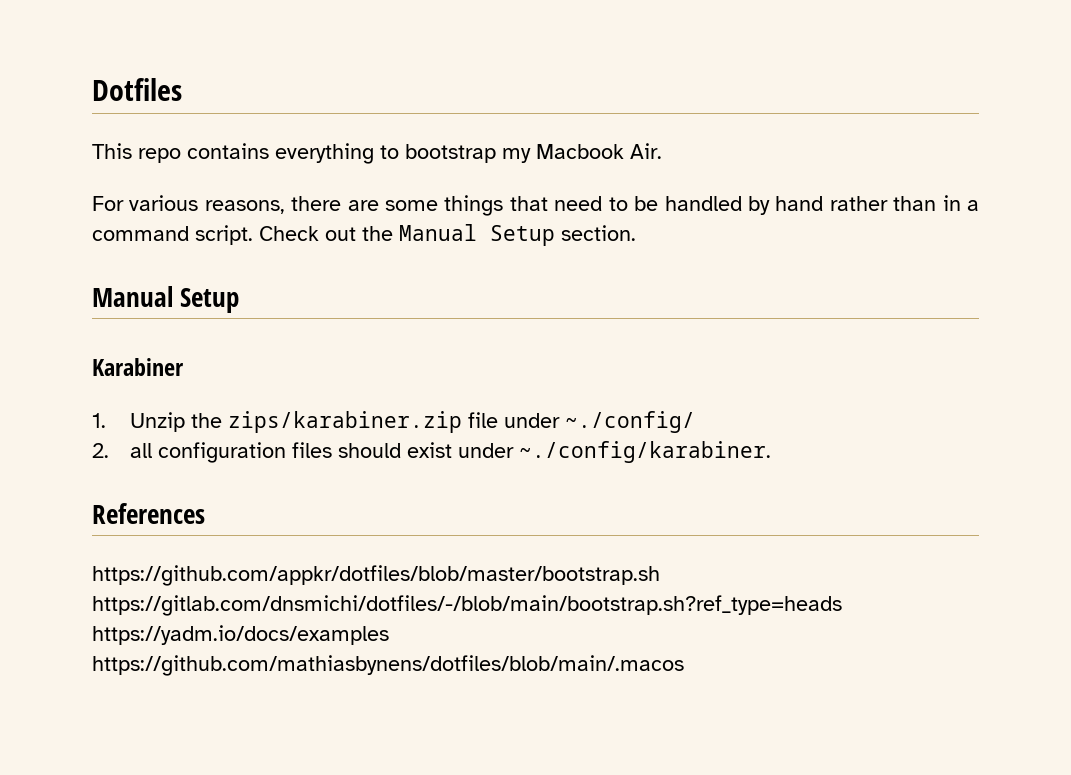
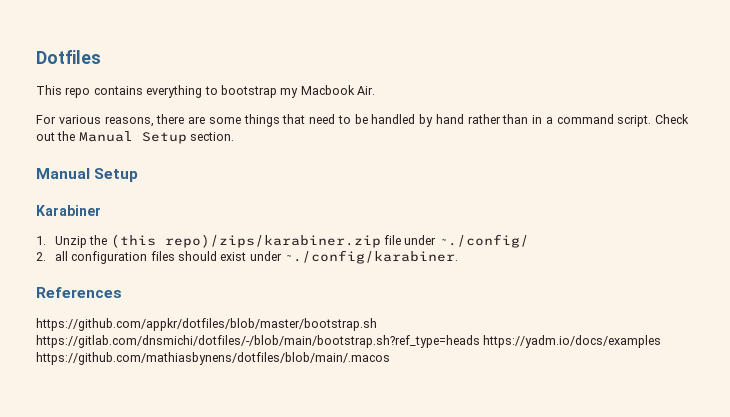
- 1. Unzip the zips/karabiner.zip file under ~./config/
+ 1. Unzip the (this repo)/zips/karabiner.zip file under ~./config/

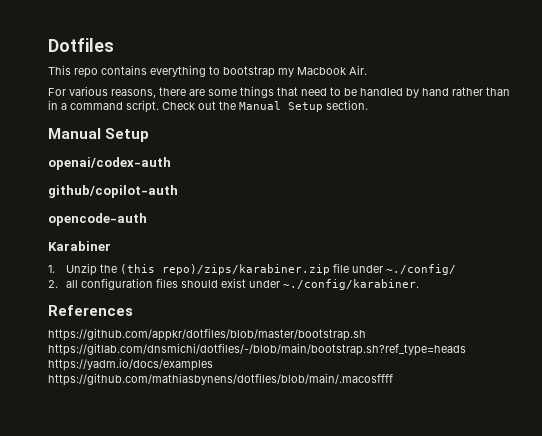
+ openai/codex-auth
+ github/copilot-auth
+ opencode-auth
- https://github.com/appkr/dotfiles/blob/master/bootstrap.sh https://gitlab.com/dnsmichi/dotfiles/-/blob/main/bootstrap.sh?ref_type=heads https://yadm.io/docs/examples https://github.com/mathiasbynens/dotfiles/blob/main/.macos
+ https://github.com/appkr/dotfiles/blob/master/bootstrap.sh https://gitlab.com/dnsmichi/dotfiles/-/blob/main/bootstrap.sh?ref_type=heads https://yadm.io/docs/examples https://github.com/mathiasbynens/dotfiles/blob/main/.macosffff

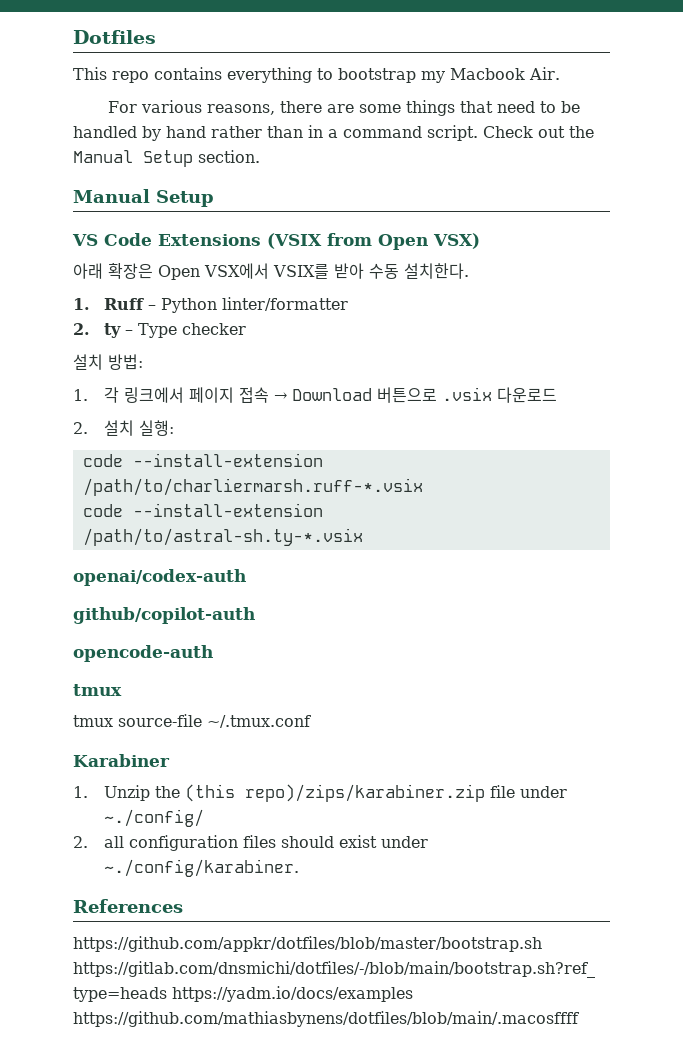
+ VS Code Extensions (VSIX from Open VSX)
+ 아래 확장은 Open VSX에서 VSIX를 받아 수동 설치한다.
+ 1. Ruff – Python linter/formatter
+ 2. ty – Type checker
+ 설치 방법:
+ 1. 각 링크에서 페이지 접속 → Download 버튼으로 .vsix 다운로드
+ 2. 설치 실행:
+ code --install-extension /path/to/charliermarsh.ruff-*.vsix
+ code --install-extension /path/to/astral-sh.ty-*.vsix
  opencode-auth
+ tmux
+ tmux source-file ~/.tmux.conf

